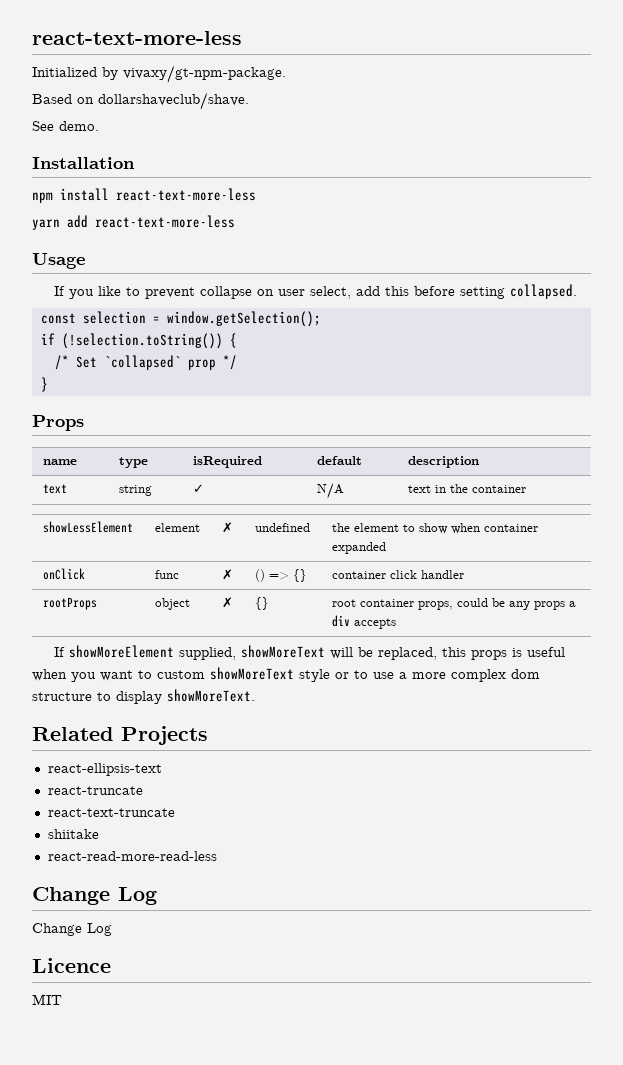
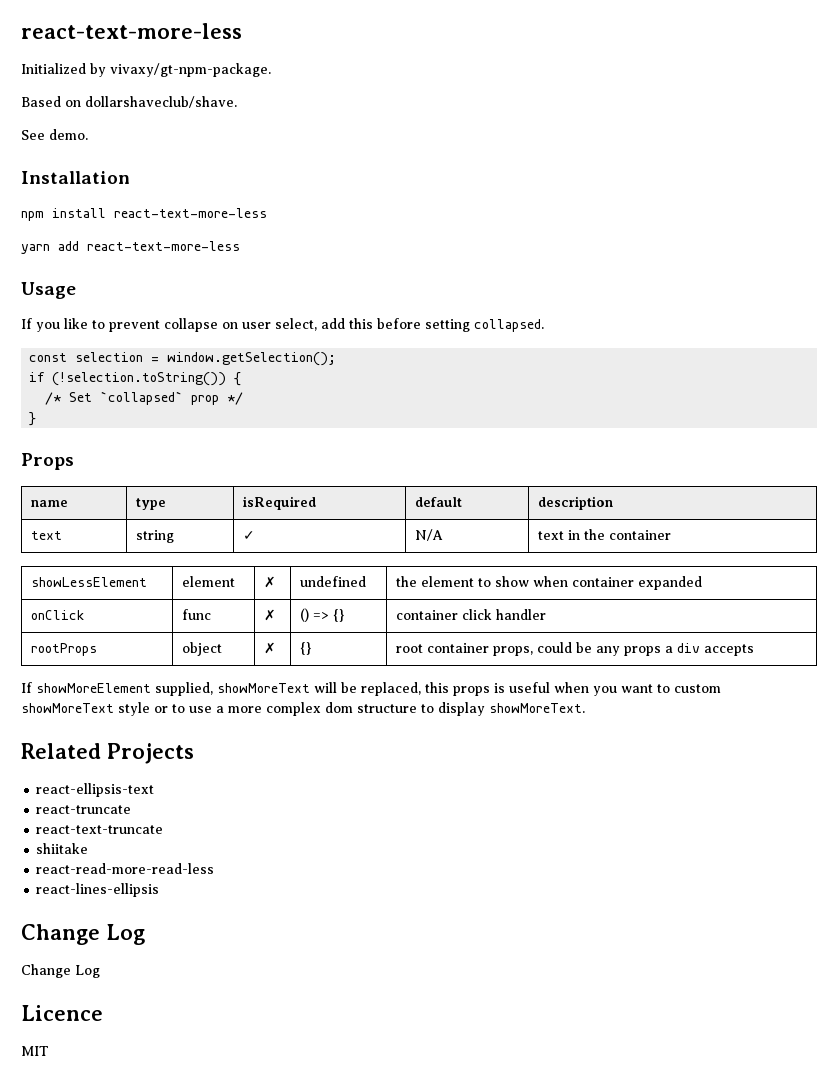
+ react-lines-ellipsis

